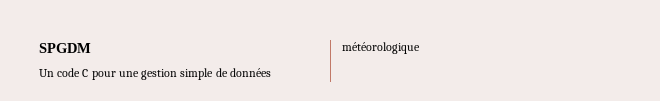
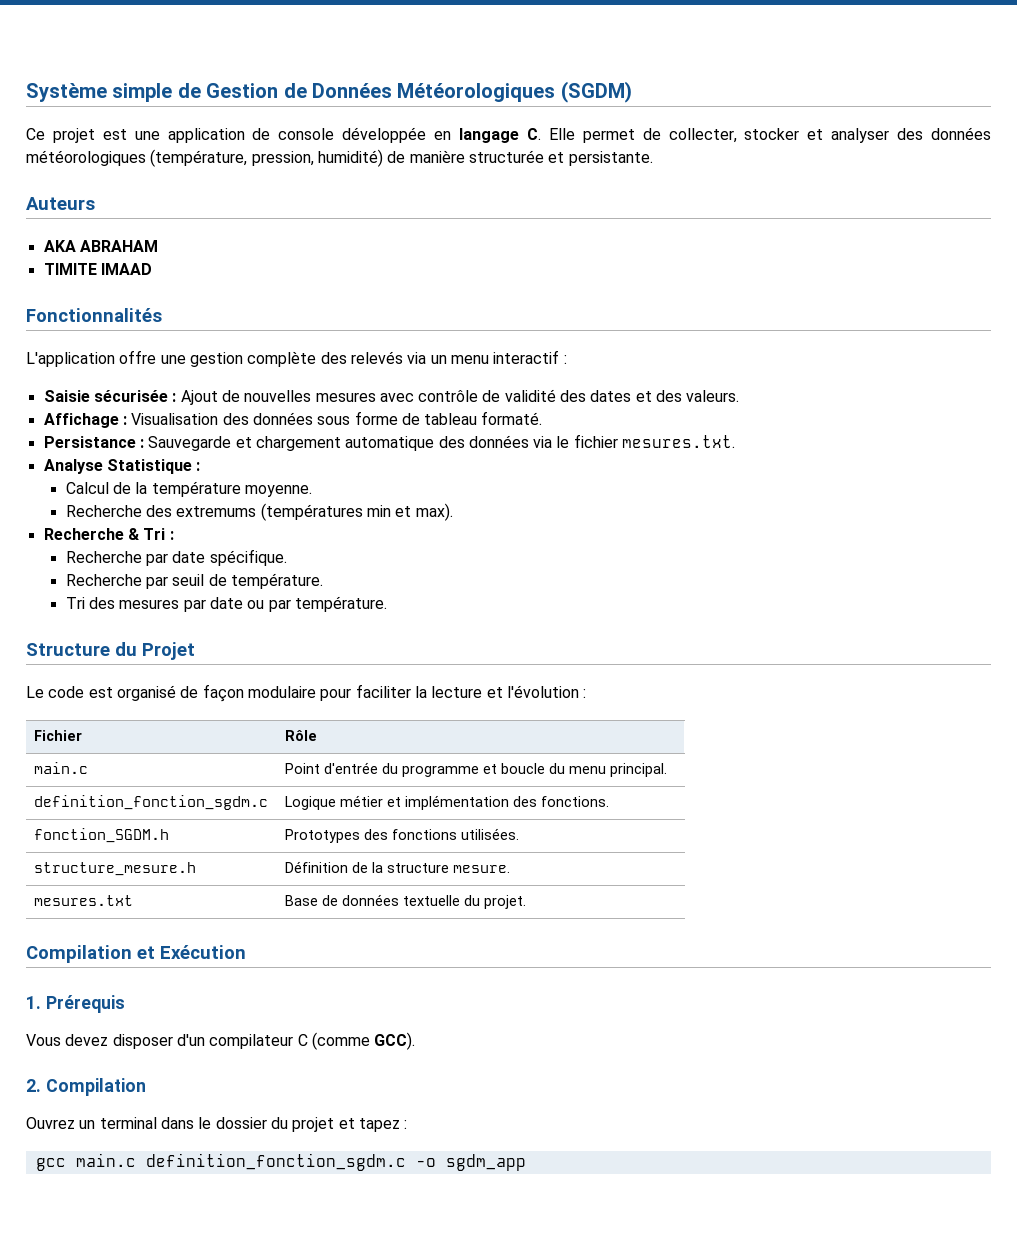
- SPGDM
- Un code C pour une gestion simple de données météorologique
+ Système simple de Gestion de Données Météorologiques (SGDM)
+ Ce projet est une application de console développée en langage C. Elle permet de collecter, stocker et analyser des données météorologiques (température, pression, humidité) de manière structurée et persistante.
+ Auteurs
+ AKA ABRAHAM
+ TIMITE IMAAD
+ Fonctionnalités
+ L'application offre une gestion complète des relevés via un menu interactif :
+ Saisie sécurisée : Ajout de nouvelles mesures avec contrôle de validité des dates et des valeurs.
+ Affichage : Visualisation des données sous forme de tableau formaté.
+ Persistance : Sauvegarde et chargement automatique des données via le fichier mesures.txt.
+ Analyse Statistique :
+ Calcul de la température moyenne.
+ Recherche des extremums (températures min et max).
+ Recherche & Tri :
+ Recherche par date spécifique.
+ Recherche par seuil de température.
+ Tri des mesures par date ou par température.
+ Structure du Projet
+ Le code est organisé de façon modulaire pour faciliter la lecture et l'évolution :
+ Fichier | Rôle
+ main.c | Point d'entrée du programme et boucle du menu principal.
+ definition_fonction_sgdm.c | Logique métier et implémentation des fonctions.
+ fonction_SGDM.h | Prototypes des fonctions utilisées.
+ structure_mesure.h | Définition de la structure mesure.
+ mesures.txt | Base de données textuelle du projet.
+ Compilation et Exécution
+ 1. Prérequis
+ Vous devez disposer d'un compilateur C (comme GCC).
+ 2. Compilation
+ Ouvrez un terminal dans le dossier du projet et tapez :
+ gcc main.c definition_fonction_sgdm.c -o sgdm_app

